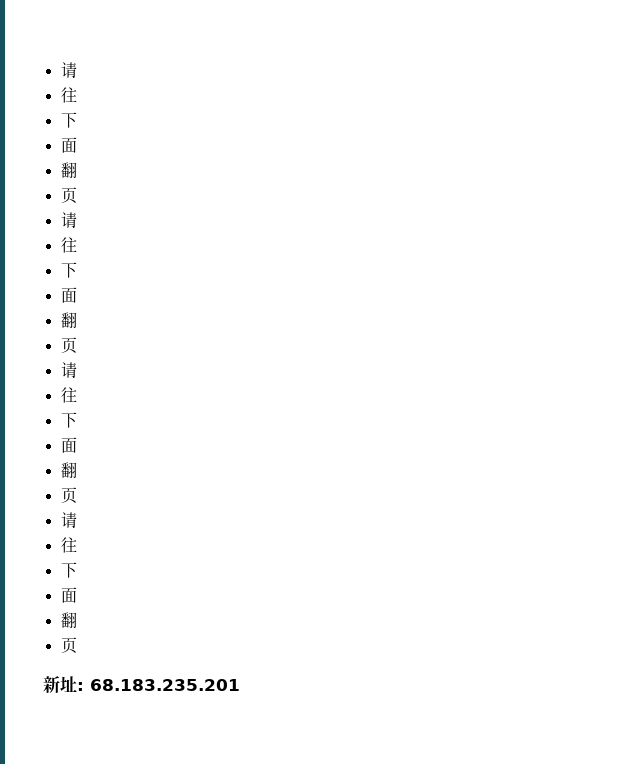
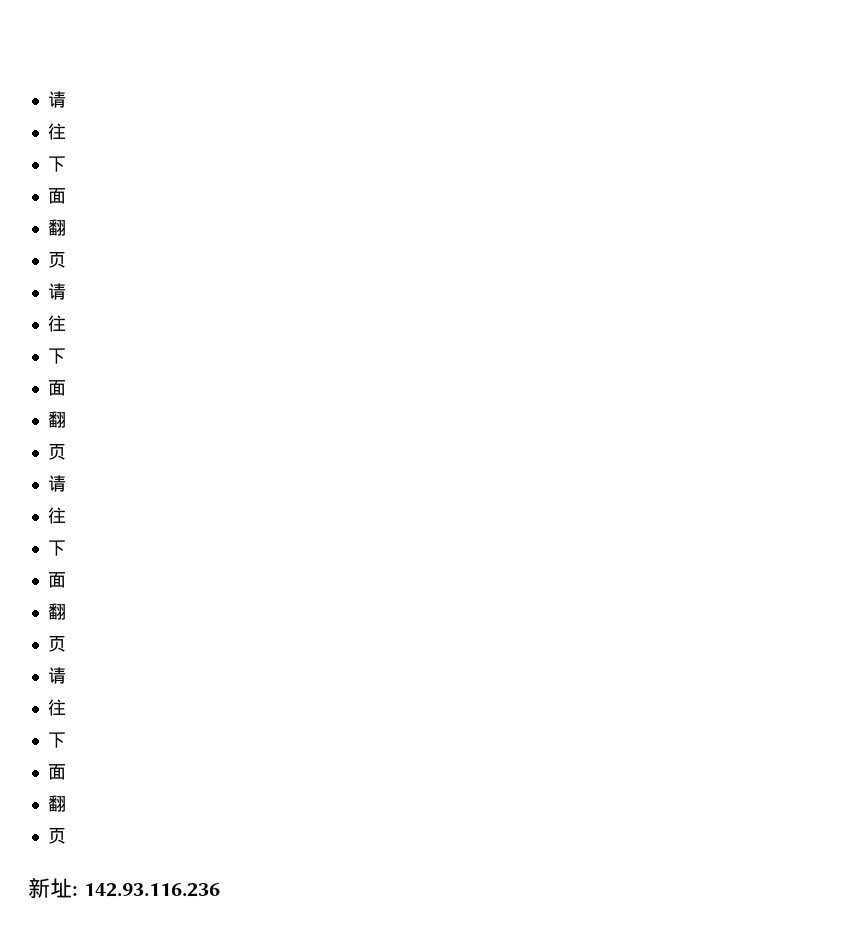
- 新址: 68.183.235.201
+ 新址: 142.93.116.236

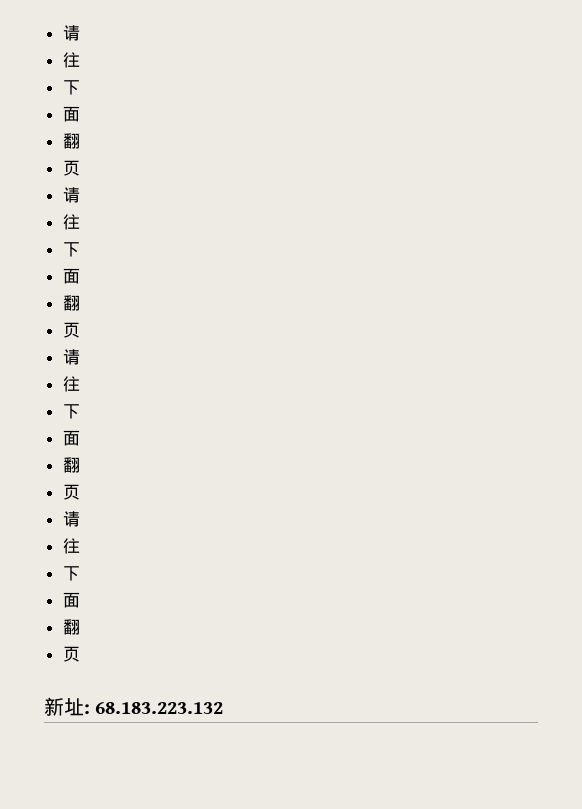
- 新址: 142.93.116.236
+ 新址: 68.183.223.132

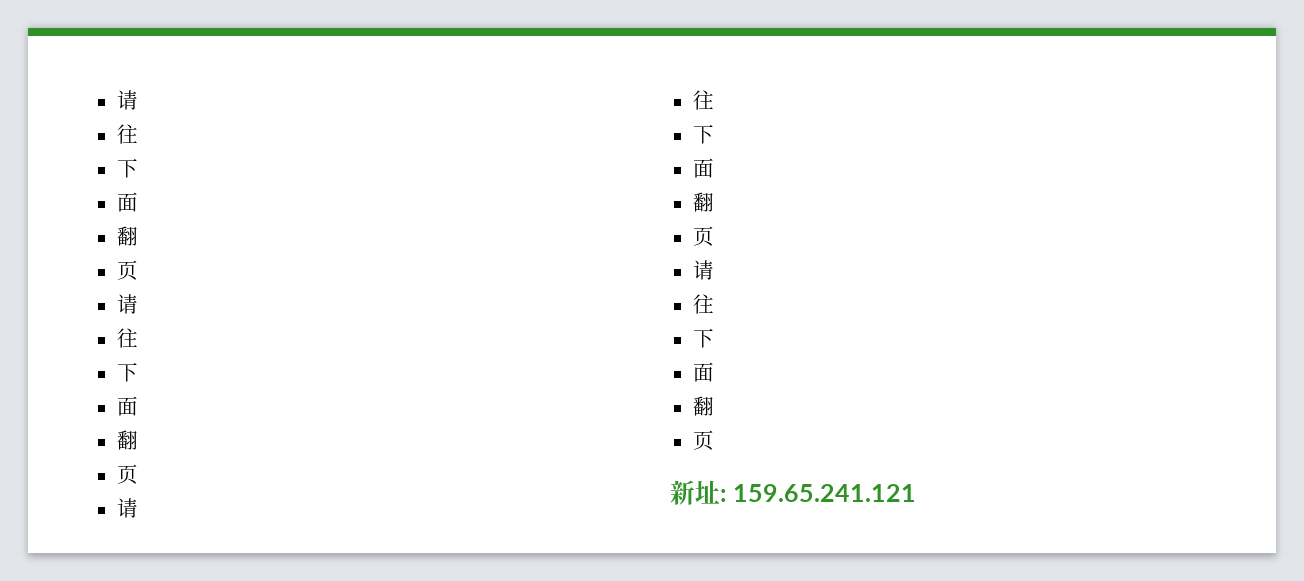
- 新址: 68.183.223.132
+ 新址: 159.65.241.121

